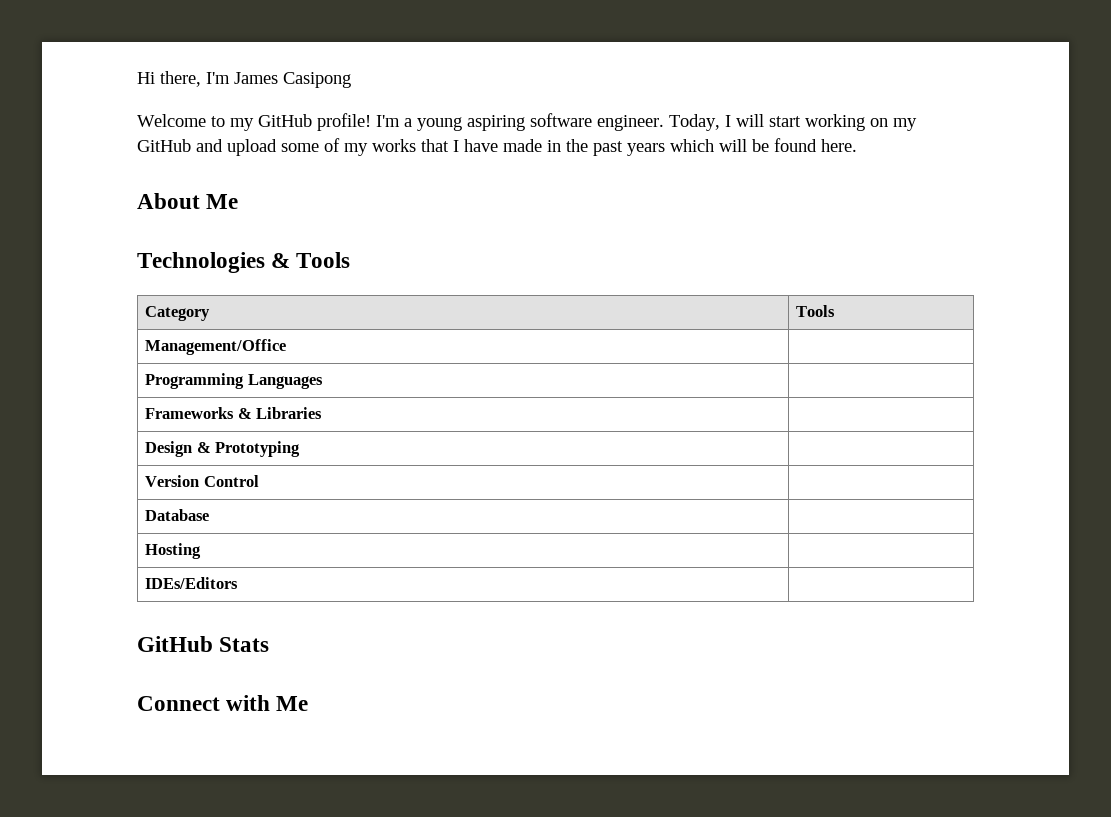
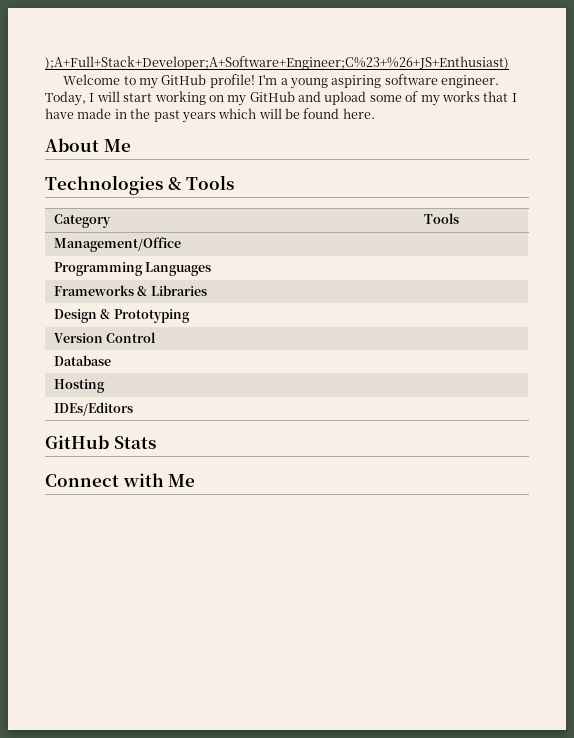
- Hi there, I'm James Casipong
+ );A+Full+Stack+Developer;A+Software+Engineer;C%23+%26+JS+Enthusiast)

